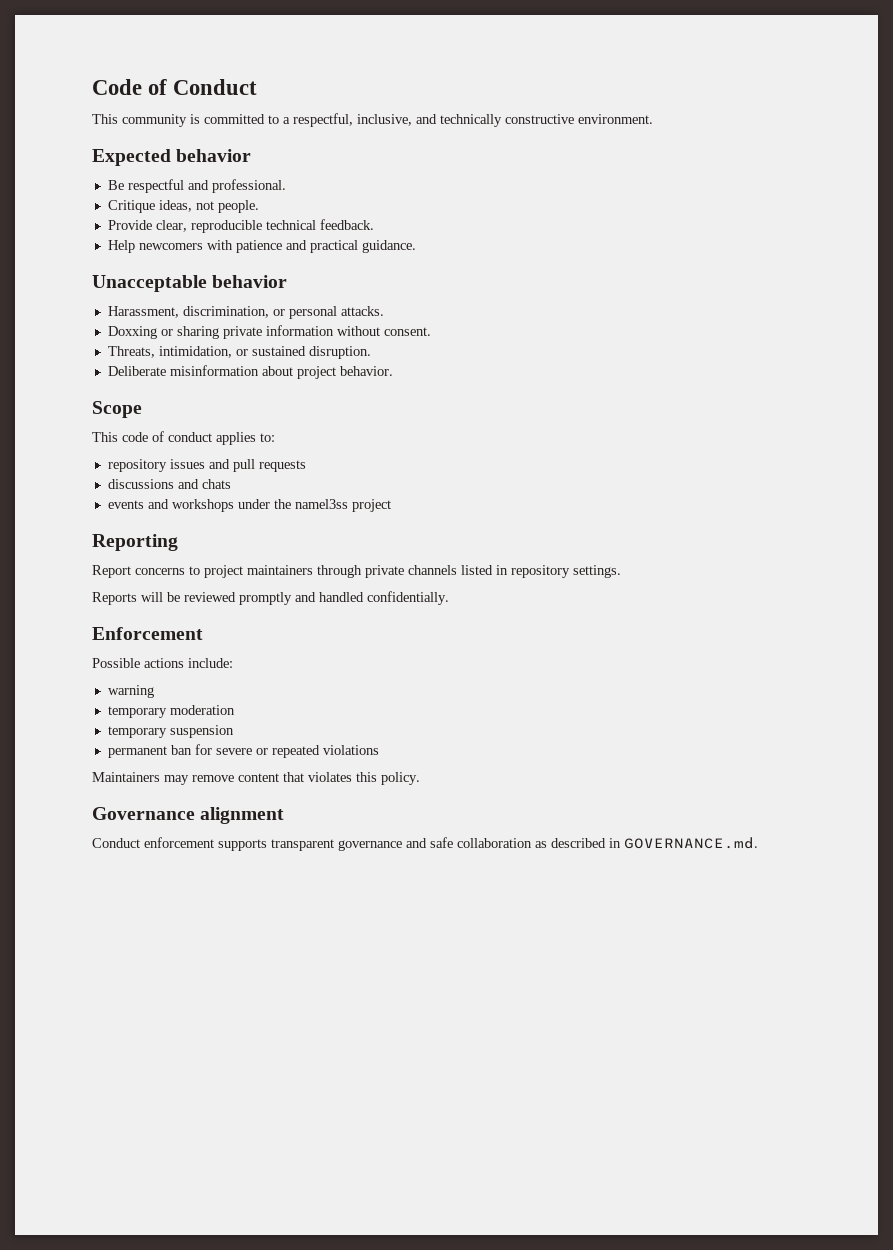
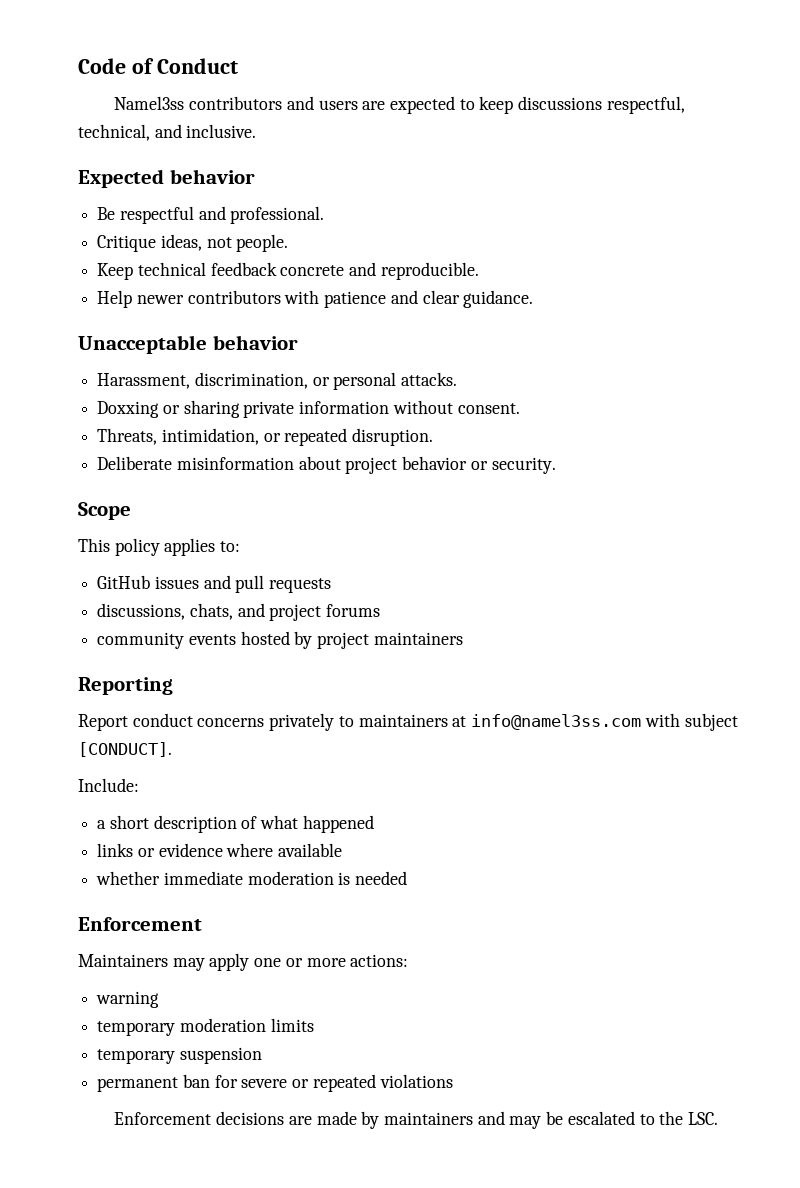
- This community is committed to a respectful, inclusive, and technically constructive environment.
+ Namel3ss contributors and users are expected to keep discussions respectful, technical, and inclusive.
- Provide clear, reproducible technical feedback.
+ Keep technical feedback concrete and reproducible.
- Help newcomers with patience and practical guidance.
+ Help newer contributors with patience and clear guidance.
- Threats, intimidation, or sustained disruption.
+ Threats, intimidation, or repeated disruption.
- Deliberate misinformation about project behavior.
+ Deliberate misinformation about project behavior or security.
- This code of conduct applies to:
+ This policy applies to:
- repository issues and pull requests
+ GitHub issues and pull requests
- discussions and chats
- events and workshops under the namel3ss project
+ discussions, chats, and project forums
+ community events hosted by project maintainers
- Report concerns to project maintainers through private channels listed in repository settings.
- Reports will be reviewed promptly and handled confidentially.
+ Report conduct concerns privately to maintainers at info@namel3ss.com with subject [CONDUCT].
+ Include:
+ a short description of what happened
+ links or evidence where available
+ whether immediate moderation is needed
  Enforcement
- Possible actions include:
+ Maintainers may apply one or more actions:
- temporary moderation
+ temporary moderation limits
- Maintainers may remove content that violates this policy.
- Governance alignment
- Conduct enforcement supports transparent governance and safe collaboration as described in GOVERNANCE.md.
+ Enforcement decisions are made by maintainers and may be escalated to the LSC.

